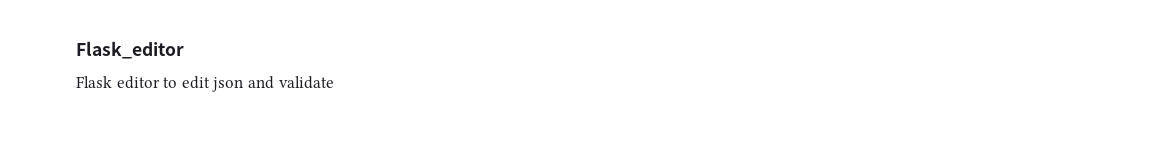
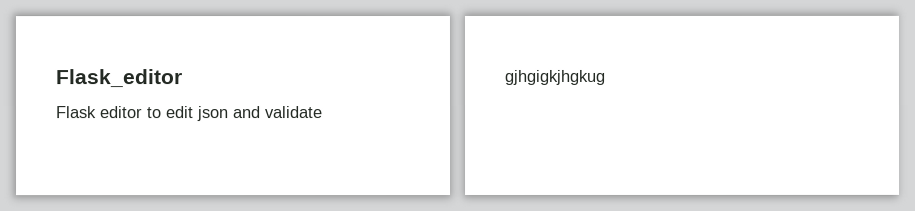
- Flask editor to edit json and validate
+ Flask editor to edit json and validate gjhgigkjhgkug

